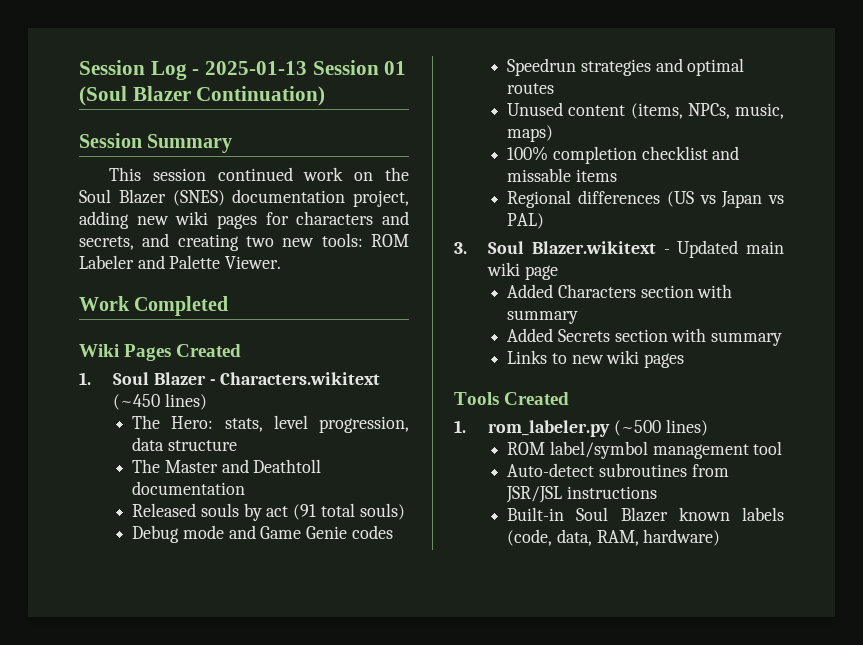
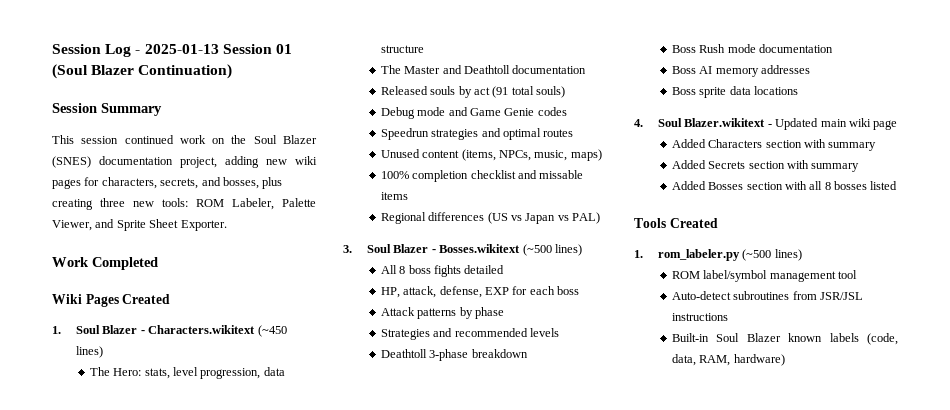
- This session continued work on the Soul Blazer (SNES) documentation project, adding new wiki pages for characters and secrets, and creating two new tools: ROM Labeler and Palette Viewer.
+ This session continued work on the Soul Blazer (SNES) documentation project, adding new wiki pages for characters, secrets, and bosses, plus creating three new tools: ROM Labeler, Palette Viewer, and Sprite Sheet Exporter.
- 3. Soul Blazer.wikitext - Updated main wiki page
+ 3. Soul Blazer - Bosses.wikitext (~500 lines)
+ All 8 boss fights detailed
+ HP, attack, defense, EXP for each boss
+ Attack patterns by phase
+ Strategies and recommended levels
+ Deathtoll 3-phase breakdown
+ Boss Rush mode documentation
+ Boss AI memory addresses
+ Boss sprite data locations
+ 4. Soul Blazer.wikitext - Updated main wiki page
- Links to new wiki pages
+ Added Bosses section with all 8 bosses listed

